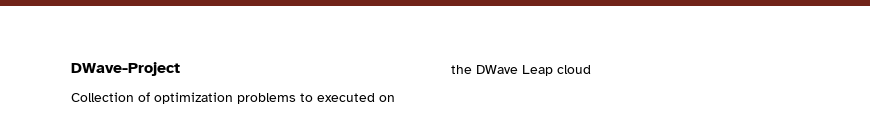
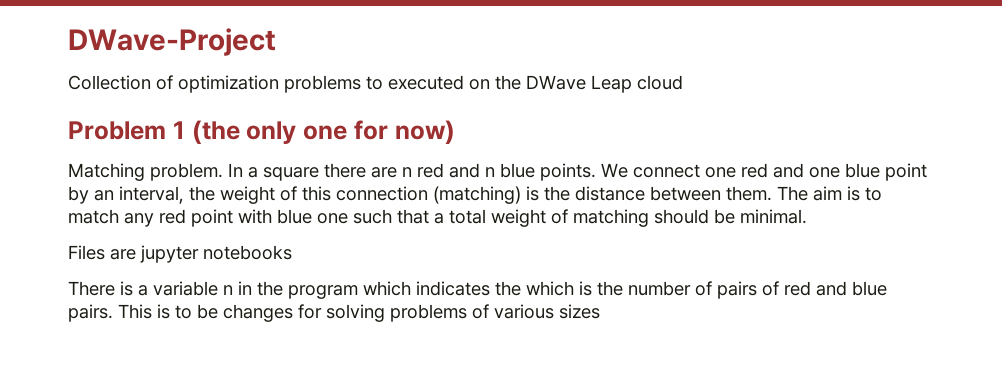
+ Problem 1 (the only one for now)
+ Matching problem. In a square there are n red and n blue points. We connect one red and one blue point by an interval, the weight of this connection (matching) is the distance between them. The aim is to match any red point with blue one such that a total weight of matching should be minimal.
+ Files are jupyter notebooks
+ There is a variable n in the program which indicates the which is the number of pairs of red and blue pairs. This is to be changes for solving problems of various sizes

